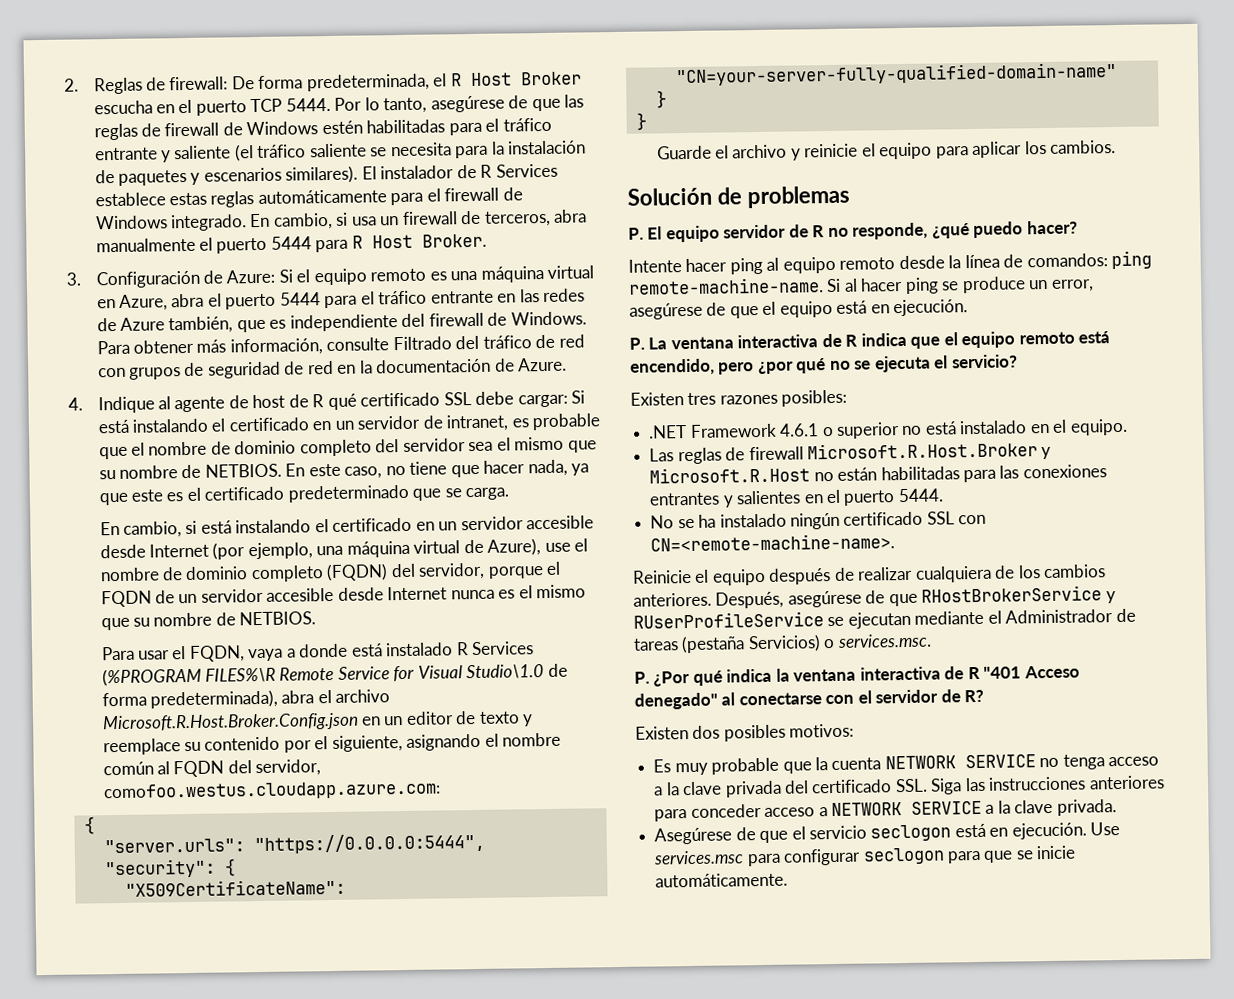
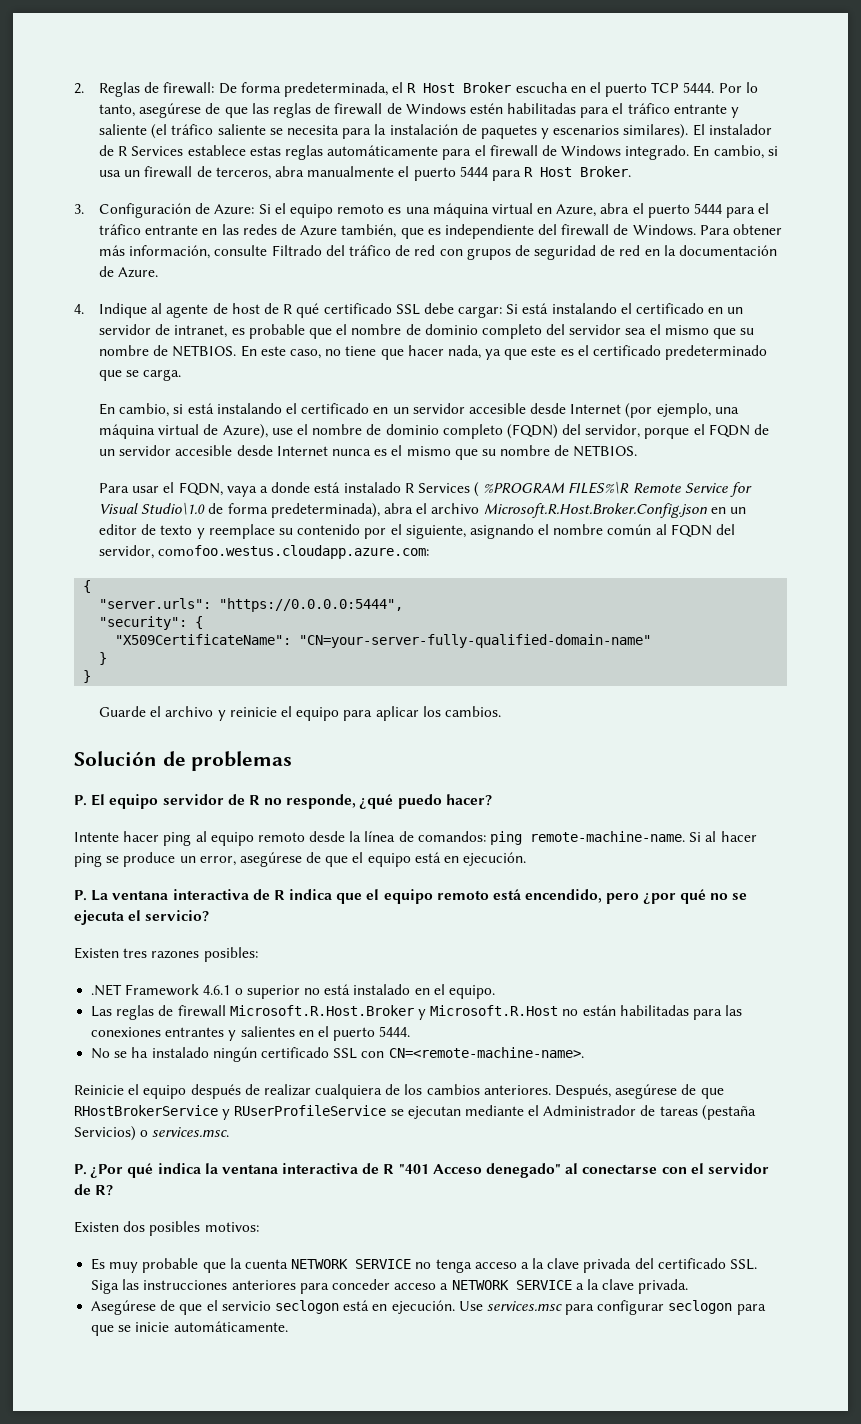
- Para usar el FQDN, vaya a donde está instalado R Services (%PROGRAM FILES%\R Remote Service for Visual Studio\1.0 de forma predeterminada), abra el archivo Microsoft.R.Host.Broker.Config.json en un editor de texto y reemplace su contenido por el siguiente, asignando el nombre común al FQDN del servidor, comofoo.westus.cloudapp.azure.com:
+ Para usar el FQDN, vaya a donde está instalado R Services ( %PROGRAM FILES%\R Remote Service for Visual Studio\1.0 de forma predeterminada), abra el archivo Microsoft.R.Host.Broker.Config.json en un editor de texto y reemplace su contenido por el siguiente, asignando el nombre común al FQDN del servidor, comofoo.westus.cloudapp.azure.com:

